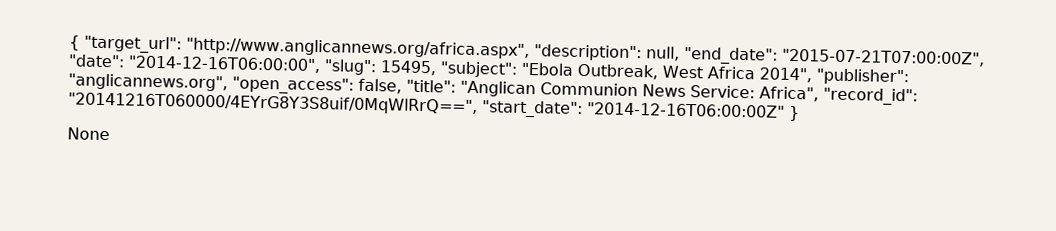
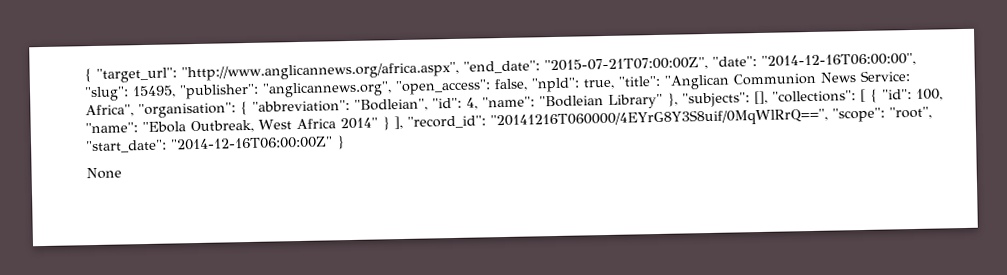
- { "target_url": "http://www.anglicannews.org/africa.aspx", "description": null, "end_date": "2015-07-21T07:00:00Z", "date": "2014-12-16T06:00:00", "slug": 15495, "subject": "Ebola Outbreak, West Africa 2014", "publisher": "anglicannews.org", "open_access": false, "title": "Anglican Communion News Service: Africa", "record_id": "20141216T060000/4EYrG8Y3S8uif/0MqWlRrQ==", "start_date": "2014-12-16T06:00:00Z" }
+ { "target_url": "http://www.anglicannews.org/africa.aspx", "end_date": "2015-07-21T07:00:00Z", "date": "2014-12-16T06:00:00", "slug": 15495, "publisher": "anglicannews.org", "open_access": false, "npld": true, "title": "Anglican Communion News Service: Africa", "organisation": { "abbreviation": "Bodleian", "id": 4, "name": "Bodleian Library" }, "subjects": [], "collections": [ { "id": 100, "name": "Ebola Outbreak, West Africa 2014" } ], "record_id": "20141216T060000/4EYrG8Y3S8uif/0MqWlRrQ==", "scope": "root", "start_date": "2014-12-16T06:00:00Z" }

